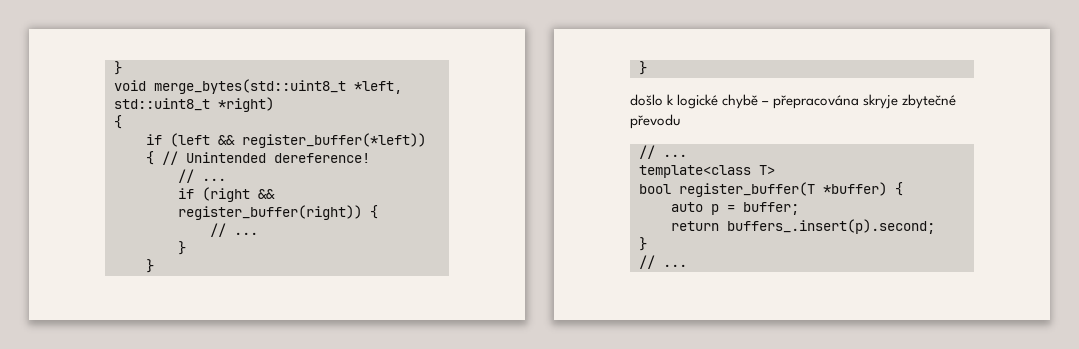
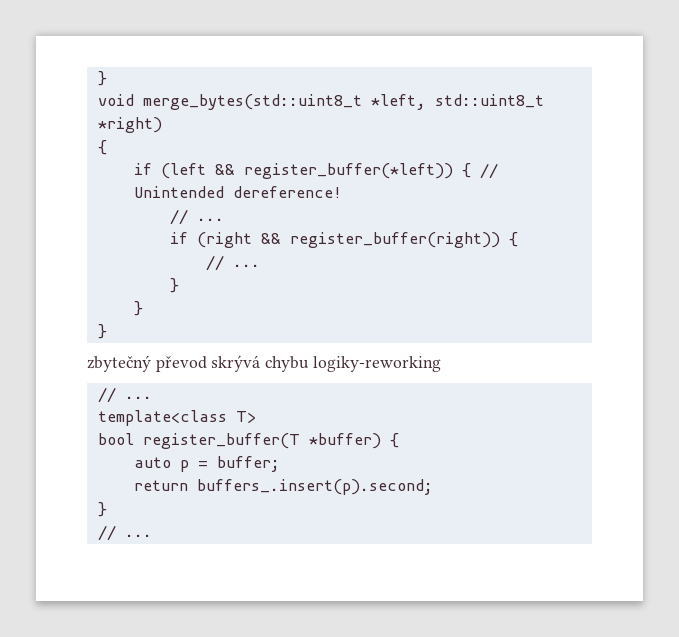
- došlo k logické chybě – přepracována skryje zbytečné převodu
+ zbytečný převod skrývá chybu logiky-reworking

